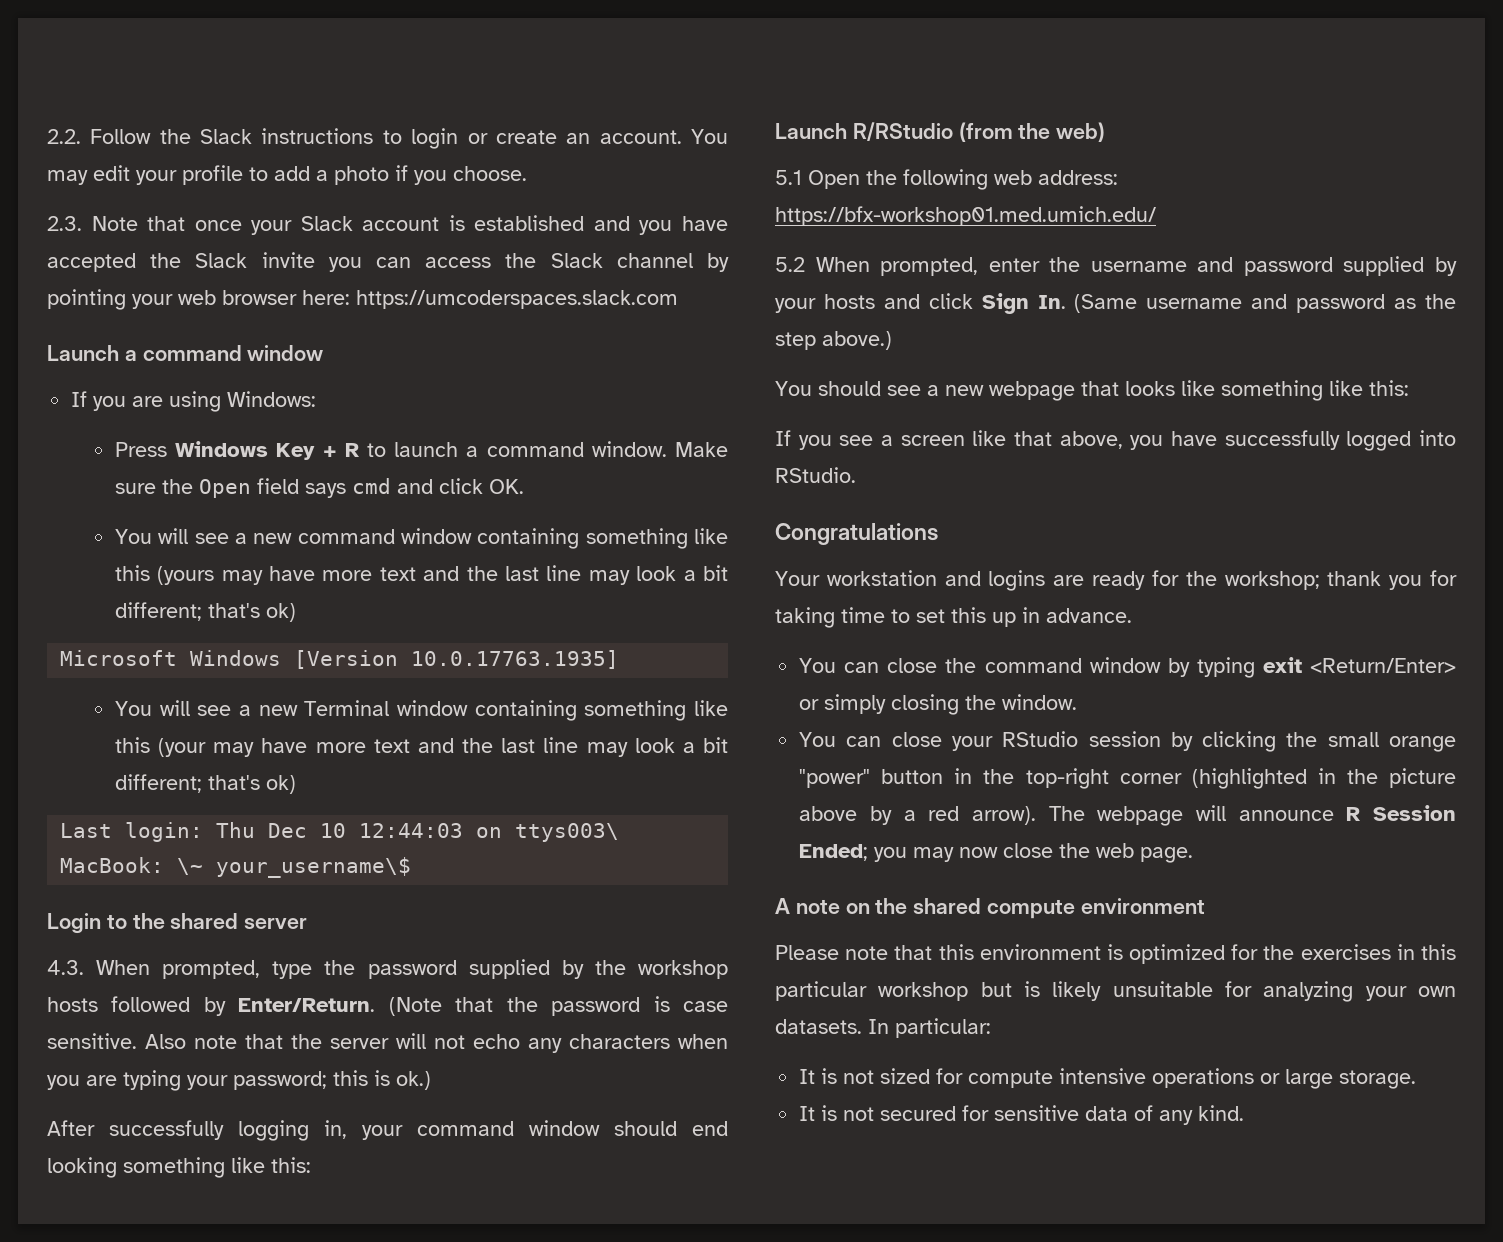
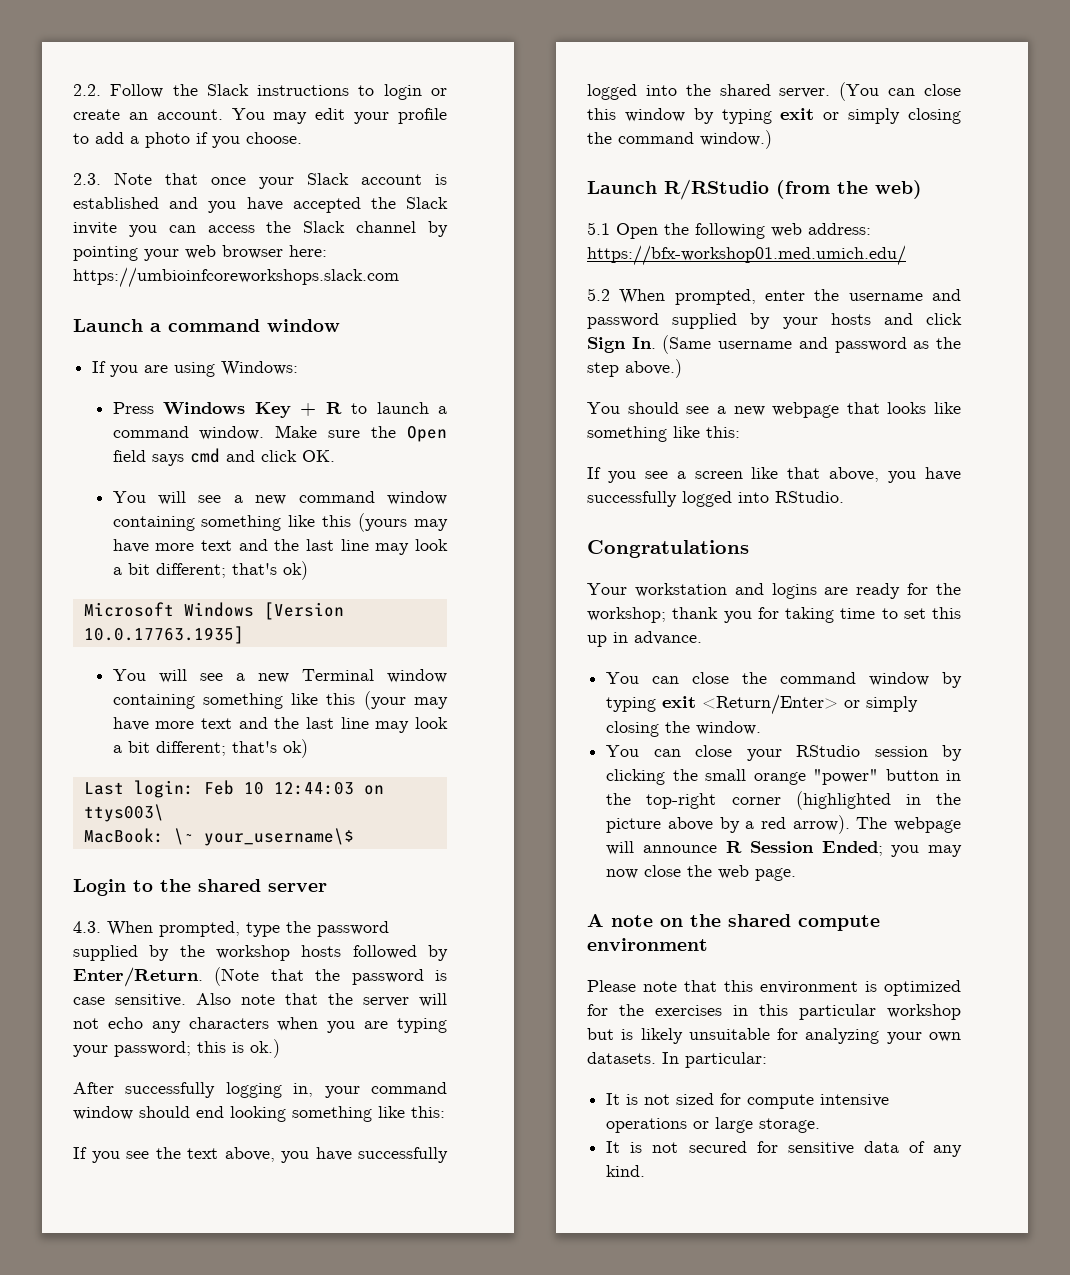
- 2.3. Note that once your Slack account is established and you have accepted the Slack invite you can access the Slack channel by pointing your web browser here: https://umcoderspaces.slack.com
+ 2.3. Note that once your Slack account is established and you have accepted the Slack invite you can access the Slack channel by pointing your web browser here: https://umbioinfcoreworkshops.slack.com
- Last login: Thu Dec 10 12:44:03 on ttys003\
+ Last login: Feb 10 12:44:03 on ttys003\
+ If you see the text above, you have successfully logged into the shared server. (You can close this window by typing exit or simply closing the command window.)

